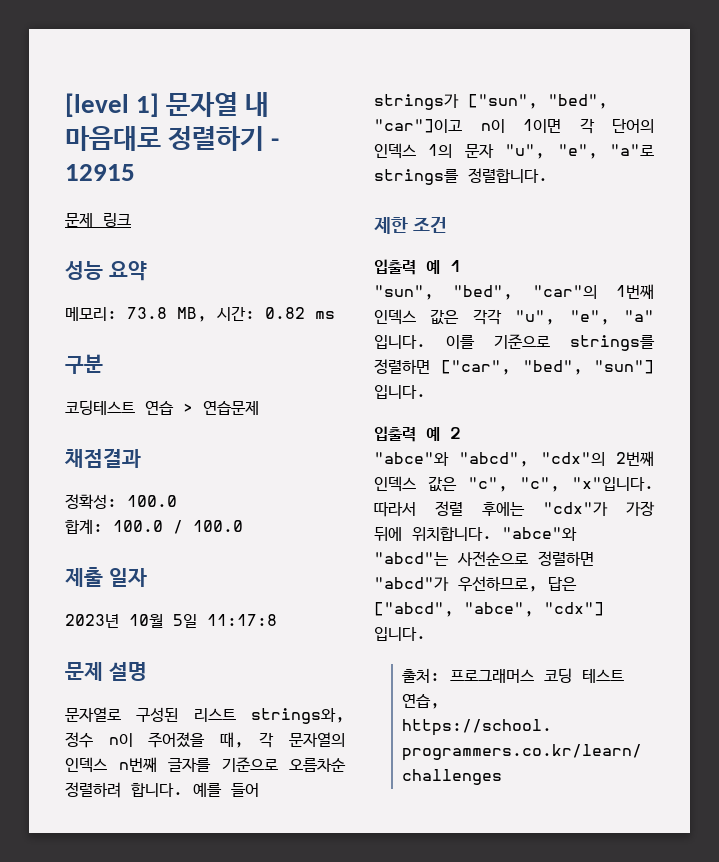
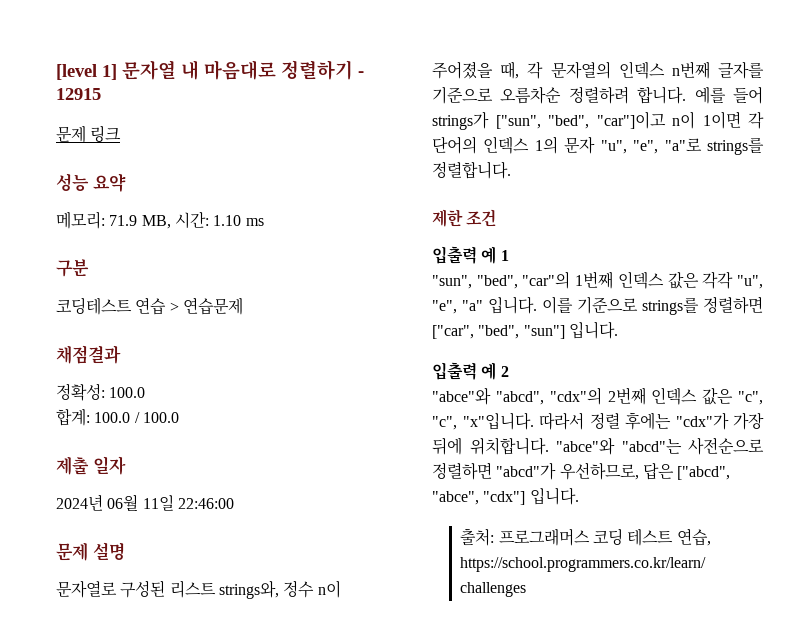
- 메모리: 73.8 MB, 시간: 0.82 ms
+ 메모리: 71.9 MB, 시간: 1.10 ms
- 2023년 10월 5일 11:17:8
+ 2024년 06월 11일 22:46:00

